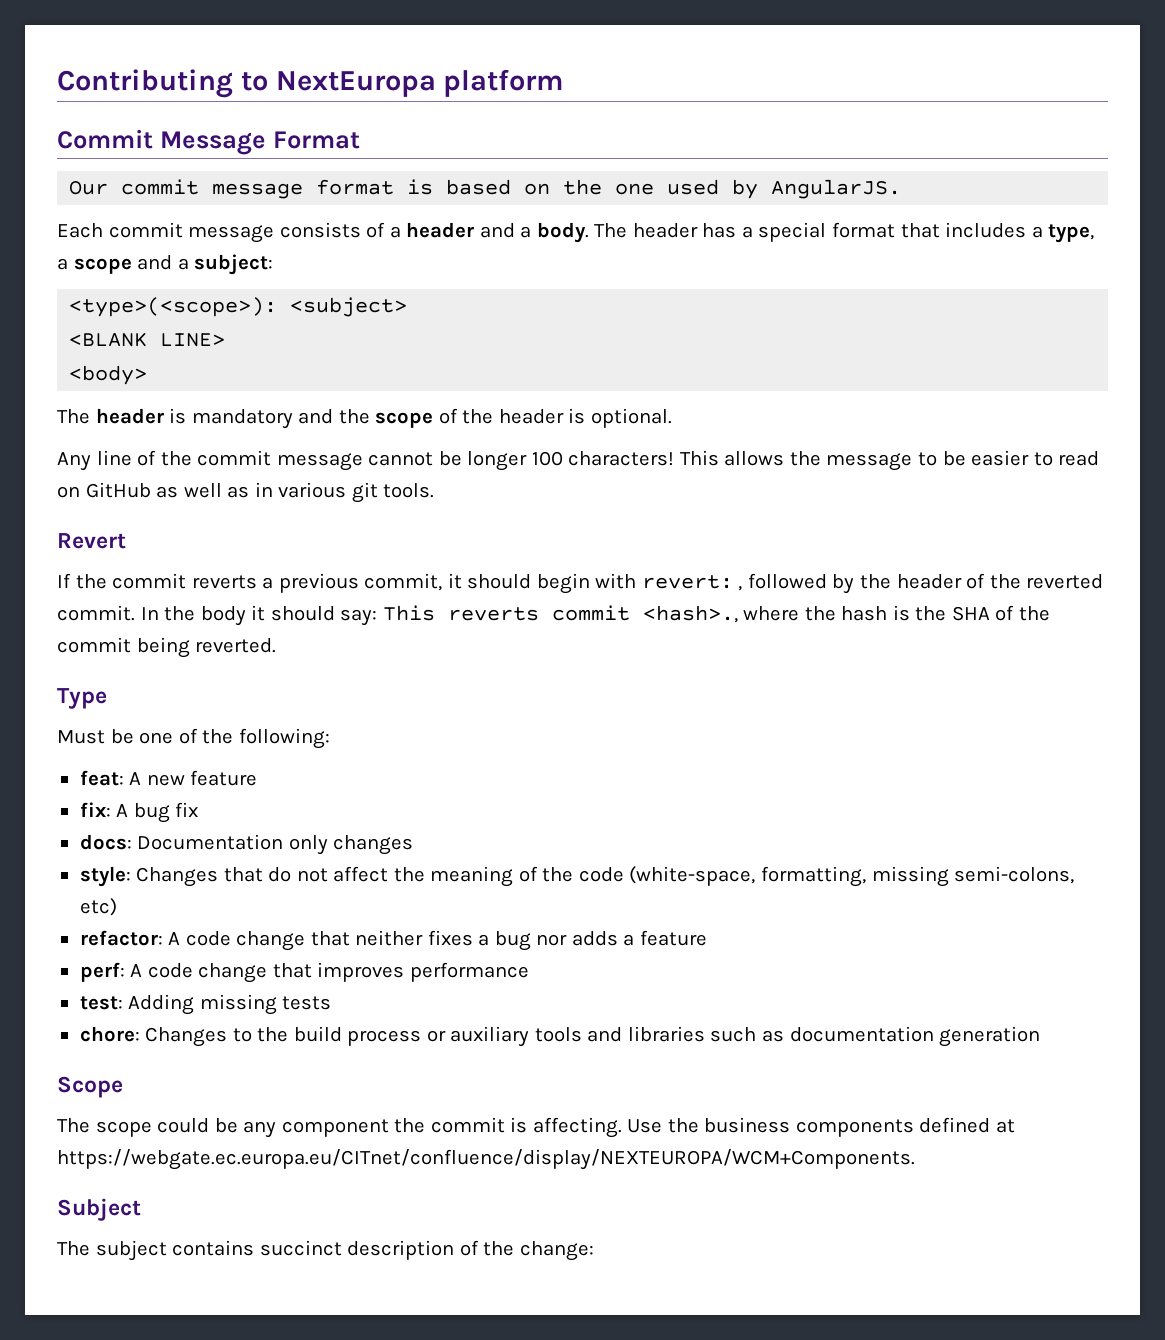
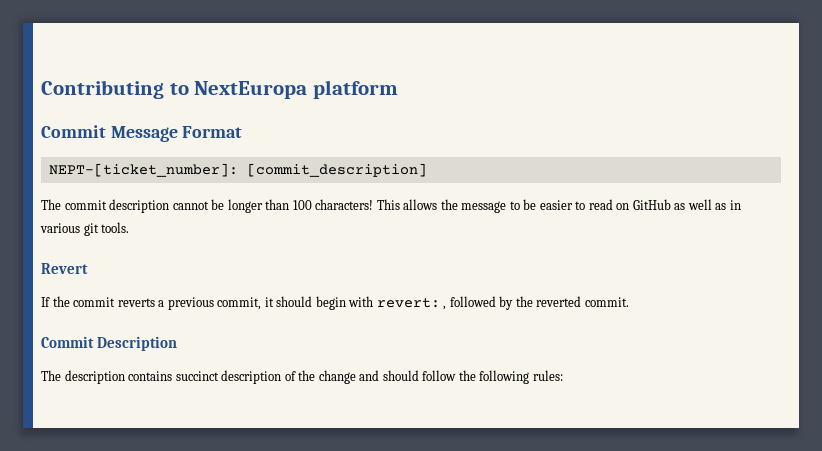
- Our commit message format is based on the one used by AngularJS.
- Each commit message consists of a header and a body. The header has a special format that includes a type, a scope and a subject:
- <type>(<scope>): <subject>
- <BLANK LINE>
- <body>
- The header is mandatory and the scope of the header is optional.
- Any line of the commit message cannot be longer 100 characters!
+ NEPT-[ticket_number]: [commit_description]
+ The commit description cannot be longer than 100 characters!
- If the commit reverts a previous commit, it should begin with revert: , followed by the header of the reverted commit. In the body it should say: This reverts commit <hash>., where the hash is the SHA of the commit being reverted.
- Type
- Must be one of the following:
- feat: A new feature
- fix: A bug fix
- docs: Documentation only changes
- style: Changes that do not affect the meaning of the code (white-space, formatting, missing semi-colons, etc)
- refactor: A code change that neither fixes a bug nor adds a feature
- perf: A code change that improves performance
- test: Adding missing tests
- chore: Changes to the build process or auxiliary tools and libraries such as documentation generation
- Scope
- The scope could be any component the commit is affecting. Use the business components defined at https://webgate.ec.europa.eu/CITnet/confluence/display/NEXTEUROPA/WCM+Components.
- Subject
- The subject contains succinct description of the change:
+ If the commit reverts a previous commit, it should begin with revert: , followed by the reverted commit.
+ Commit Description
+ The description contains succinct description of the change and should follow the following rules:

